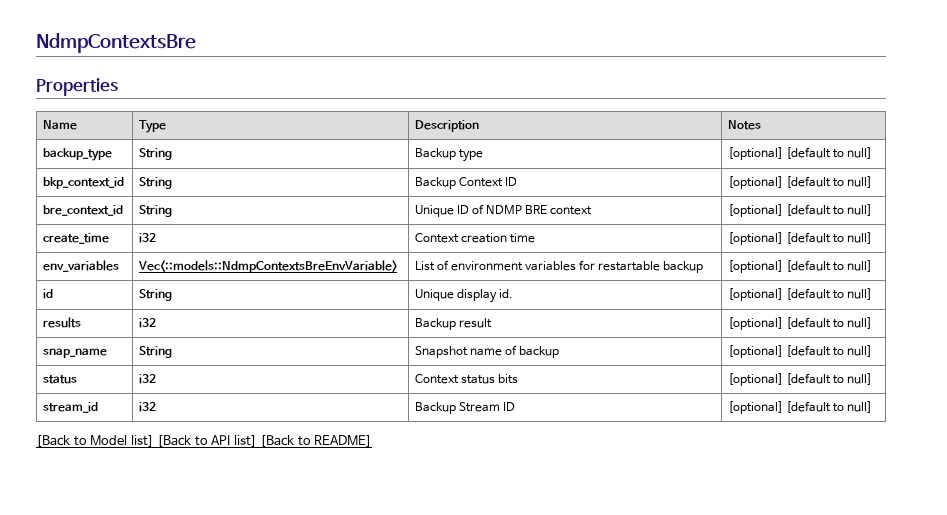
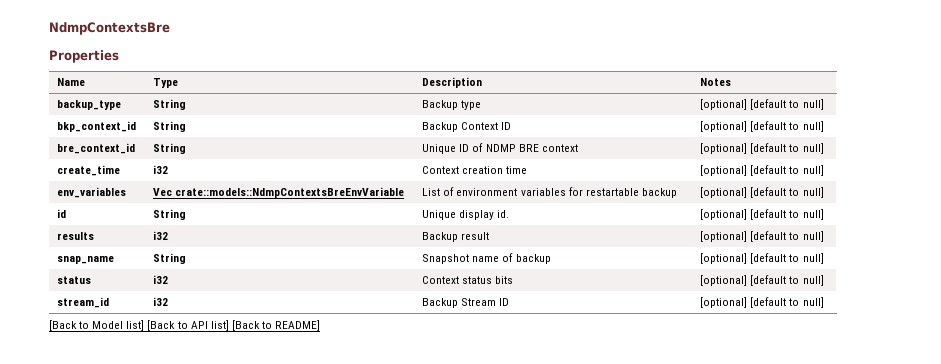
- env_variables | Vec<::models::NdmpContextsBreEnvVariable> | List of environment variables for restartable backup | [optional] [default to null]
+ env_variables | Vec crate::models::NdmpContextsBreEnvVariable | List of environment variables for restartable backup | [optional] [default to null]

